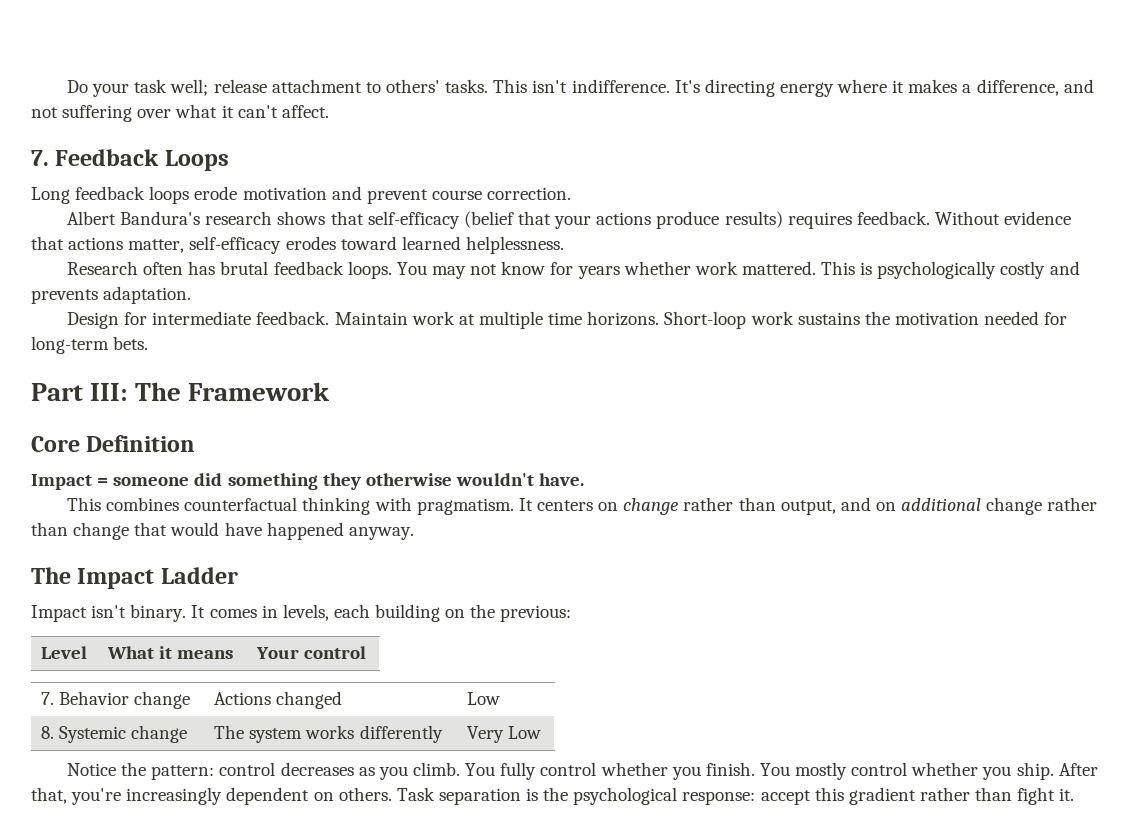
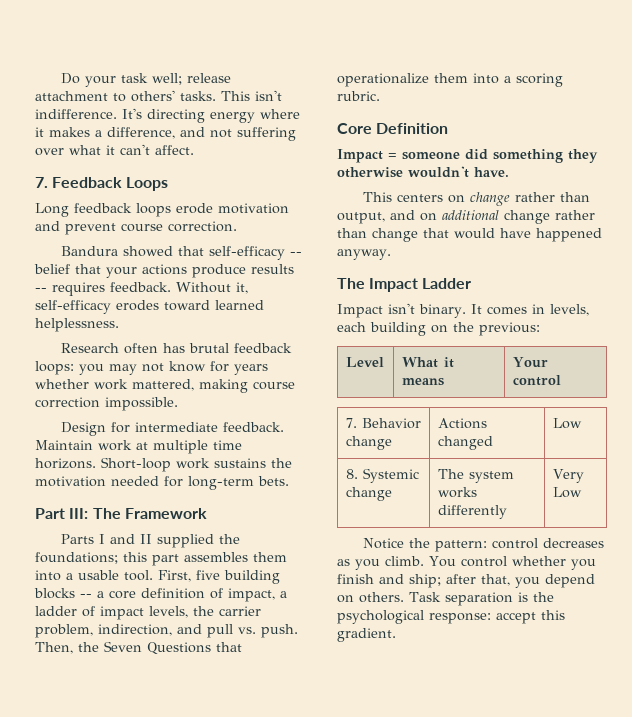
- Albert Bandura's research shows that self-efficacy (belief that your actions produce results) requires feedback.
+ Bandura showed that self-efficacy -- belief that your actions produce results -- requires feedback.
- Without evidence that actions matter, self-efficacy erodes toward learned helplessness.
+ Without it, self-efficacy erodes toward learned helplessness.
- Research often has brutal feedback loops. You may not know for years whether work mattered. This is psychologically costly and prevents adaptation.
+ Research often has brutal feedback loops: you may not know for years whether work mattered, making course correction impossible.
+ Parts I and II supplied the foundations; this part assembles them into a usable tool. First, five building blocks -- a core definition of impact, a ladder of impact levels, the carrier problem, indirection, and pull vs. push. Then, the Seven Questions that operationalize them into a scoring rubric.
- This combines counterfactual thinking with pragmatism. It centers on change rather than output, and on additional change rather than change that would have happened anyway.
+ This centers on change rather than output, and on additional change rather than change that would have happened anyway.
- You fully control whether you finish. You mostly control whether you ship. After that, you're increasingly dependent on others.
+ You control whether you finish and ship; after that, you depend on others.
- Task separation is the psychological response: accept this gradient rather than fight it.
+ Task separation is the psychological response: accept this gradient.

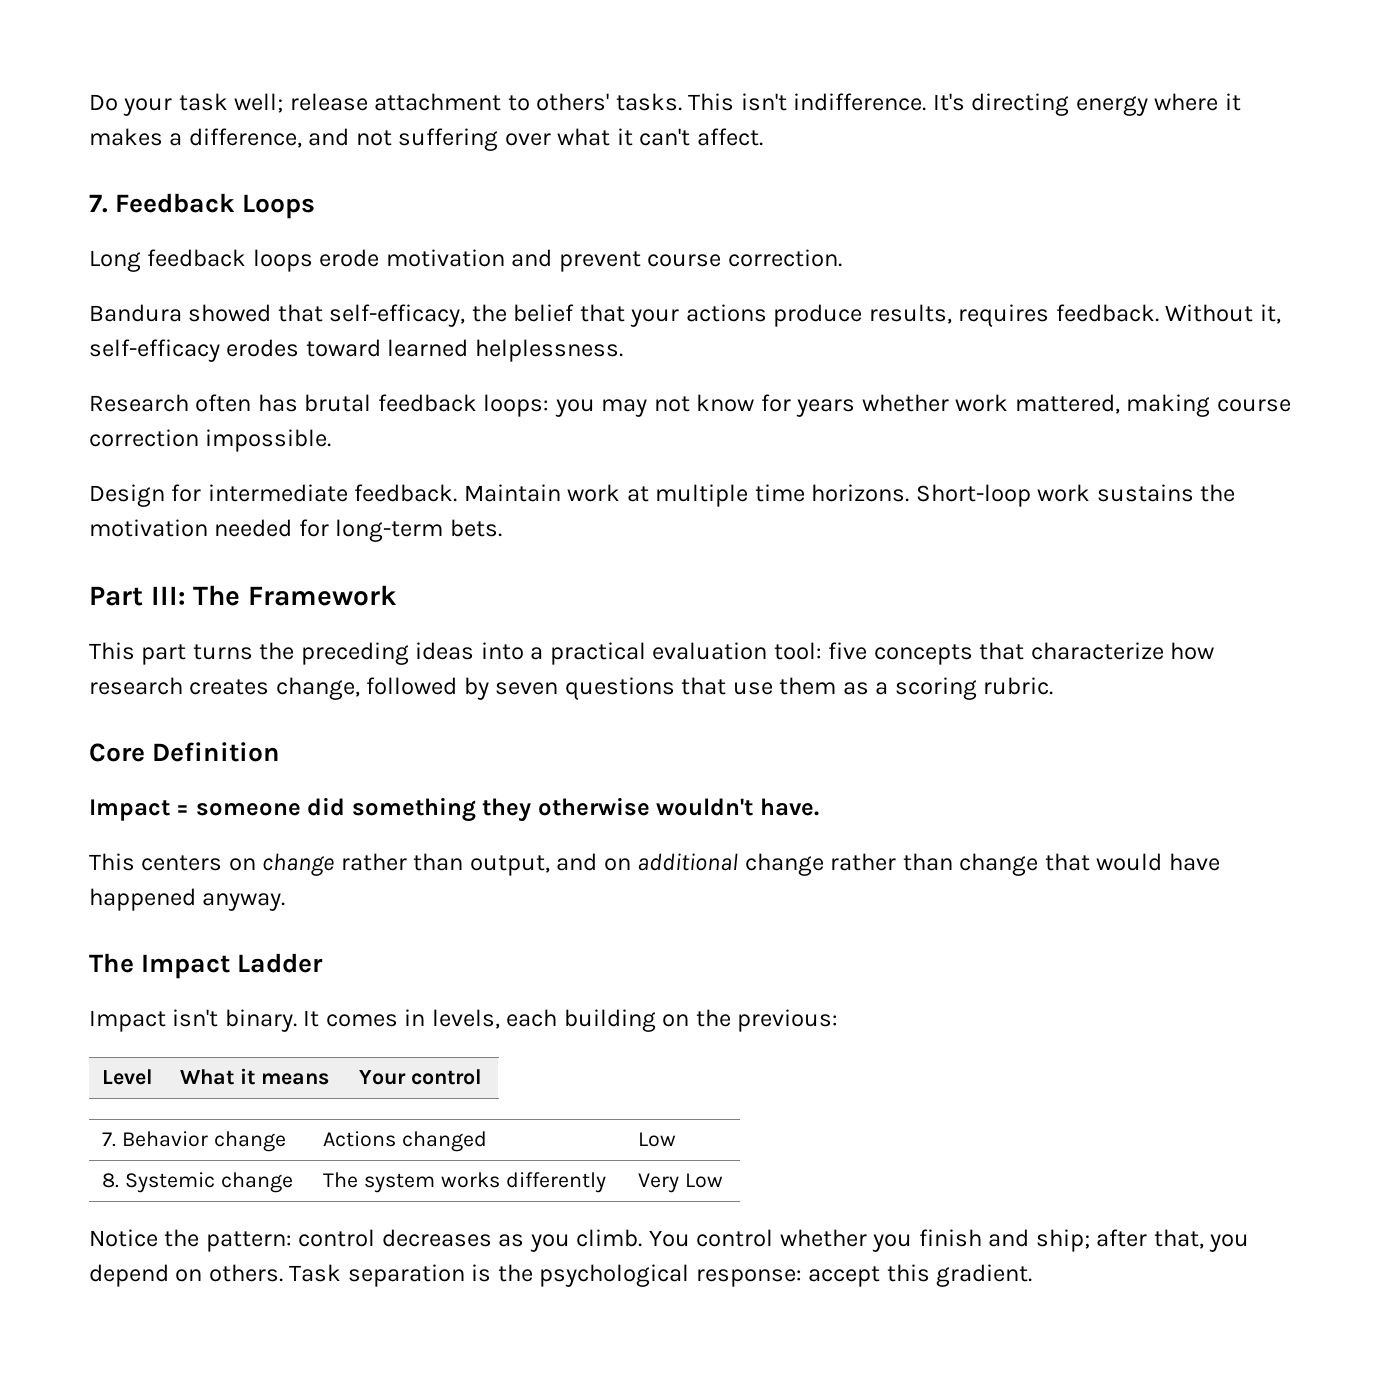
- Bandura showed that self-efficacy -- belief that your actions produce results -- requires feedback.
+ Bandura showed that self-efficacy, the belief that your actions produce results, requires feedback.
- Parts I and II supplied the foundations; this part assembles them into a usable tool. First, five building blocks -- a core definition of impact, a ladder of impact levels, the carrier problem, indirection, and pull vs. push. Then, the Seven Questions that operationalize them into a scoring rubric.
+ This part turns the preceding ideas into a practical evaluation tool: five concepts that characterize how research creates change, followed by seven questions that use them as a scoring rubric.

